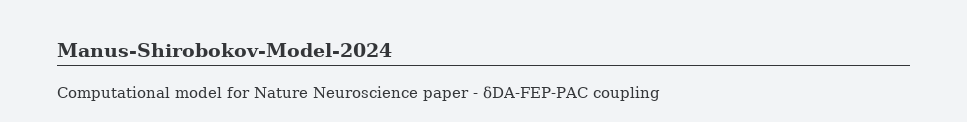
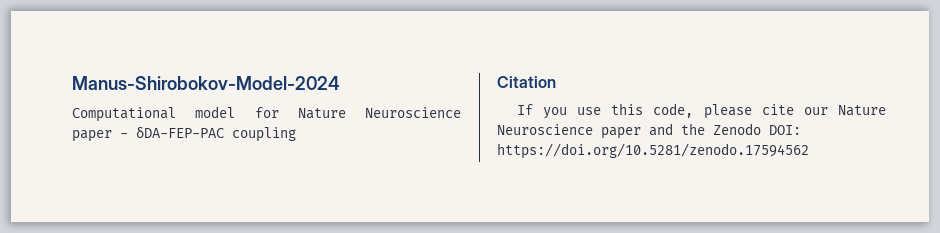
+ Citation
+ If you use this code, please cite our Nature Neuroscience paper and the Zenodo DOI: https://doi.org/10.5281/zenodo.17594562

